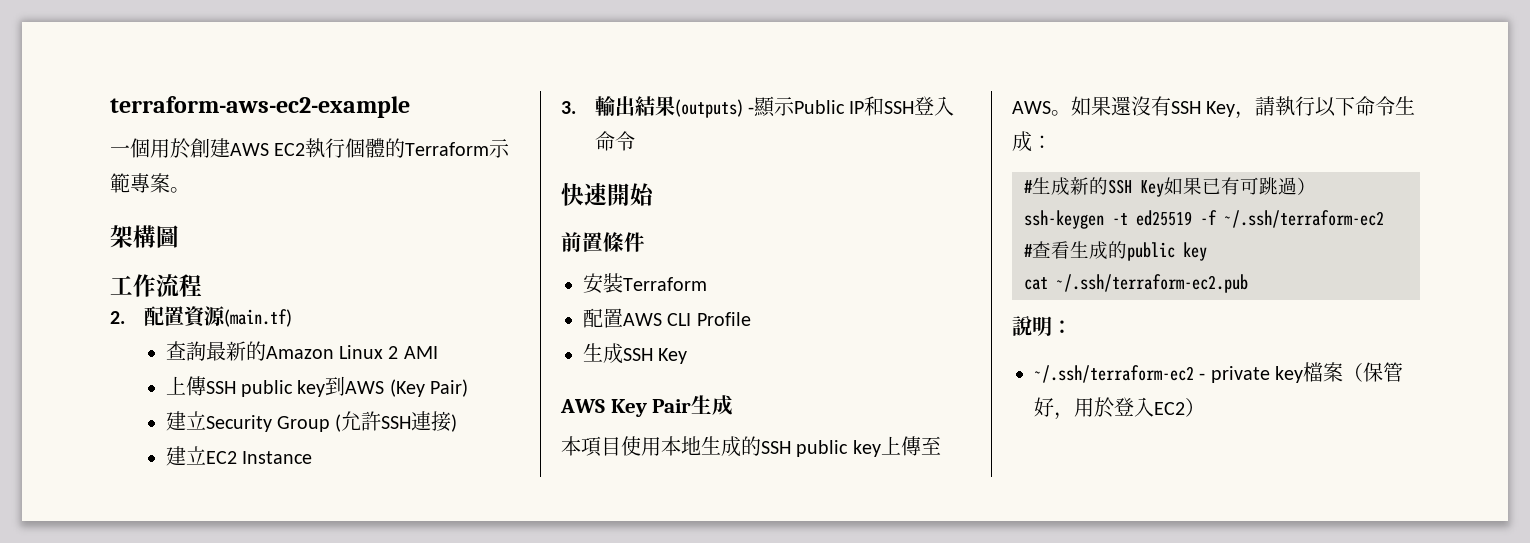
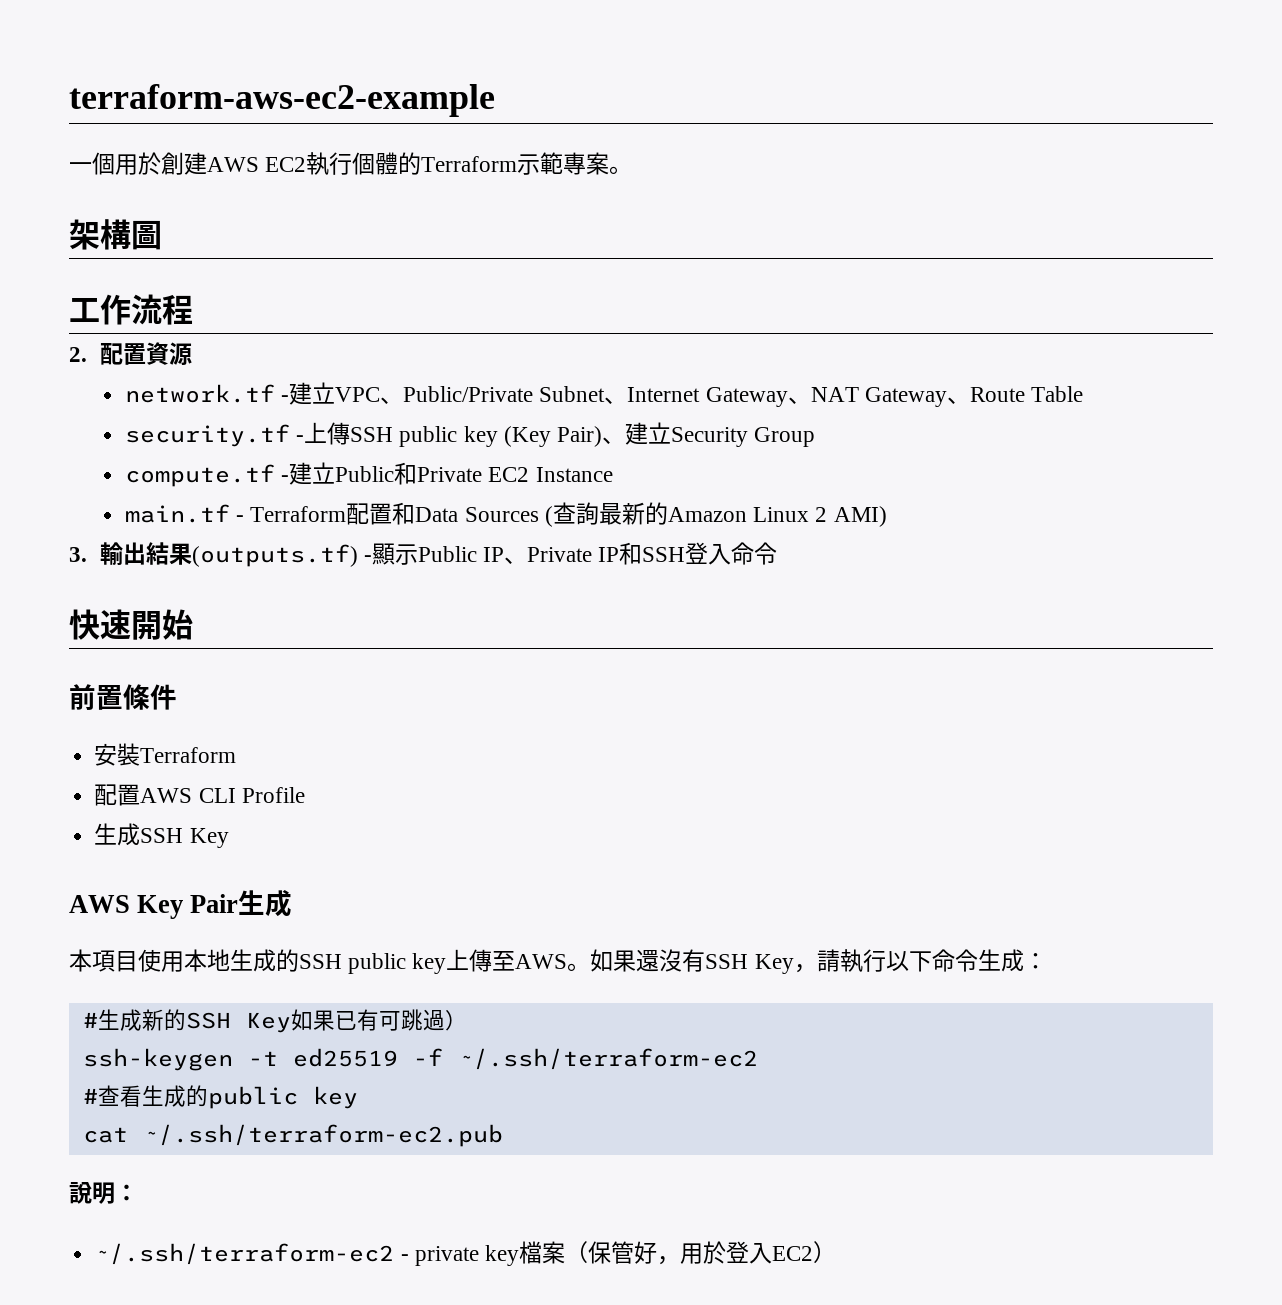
- 2.配置資源(main.tf)
- 查詢最新的Amazon Linux 2 AMI
- 上傳SSH public key到AWS (Key Pair)
- 建立Security Group (允許SSH連接)
- 建立EC2 Instance
+ 2.配置資源
+ network.tf -建立VPC、Public/Private Subnet、Internet Gateway、NAT Gateway、Route Table
+ security.tf -上傳SSH public key (Key Pair)、建立Security Group
+ compute.tf -建立Public和Private EC2 Instance
+ main.tf - Terraform配置和Data Sources (查詢最新的Amazon Linux 2 AMI)
- 3.輸出結果(outputs) -顯示Public IP和SSH登入命令
+ 3.輸出結果(outputs.tf) -顯示Public IP、Private IP和SSH登入命令

